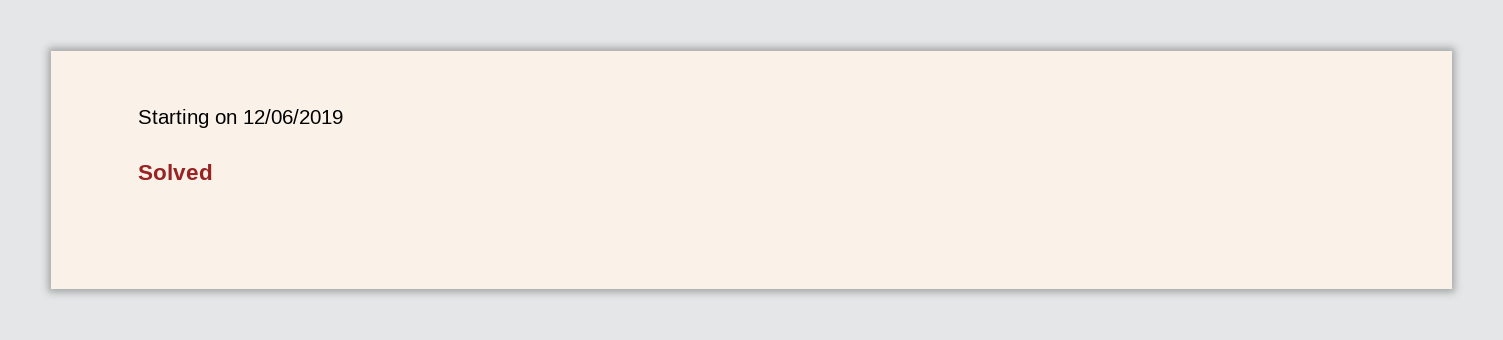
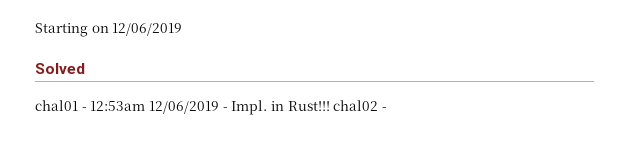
+ chal01 - 12:53am 12/06/2019 - Impl. in Rust!!! chal02 -

